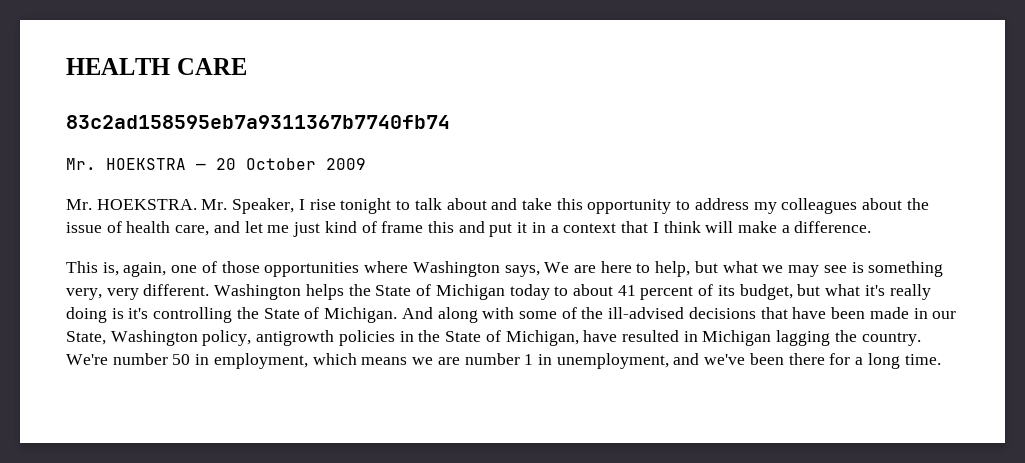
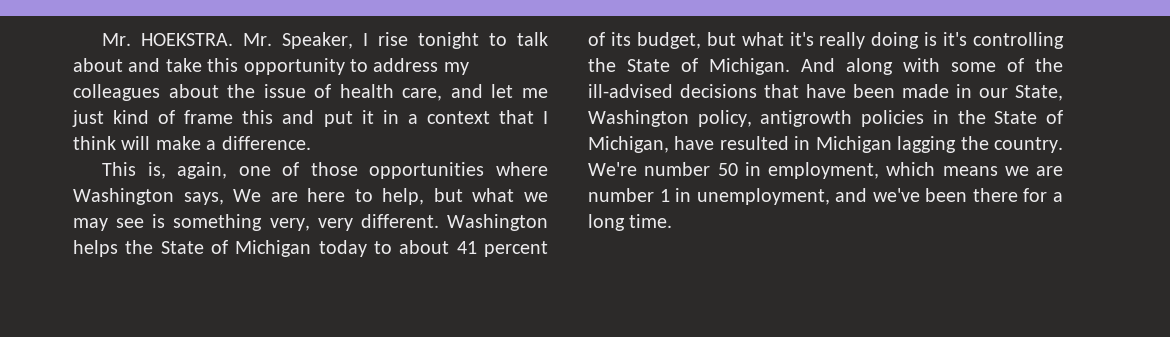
- HEALTH CARE
- 83c2ad158595eb7a9311367b7740fb74
- Mr. HOEKSTRA — 20 October 2009

